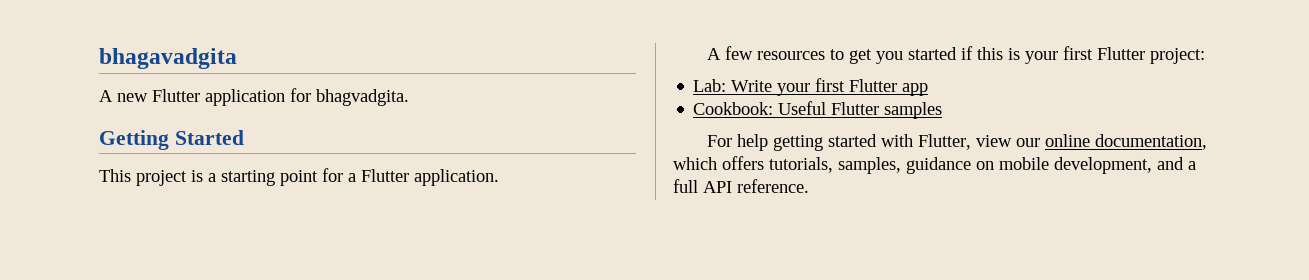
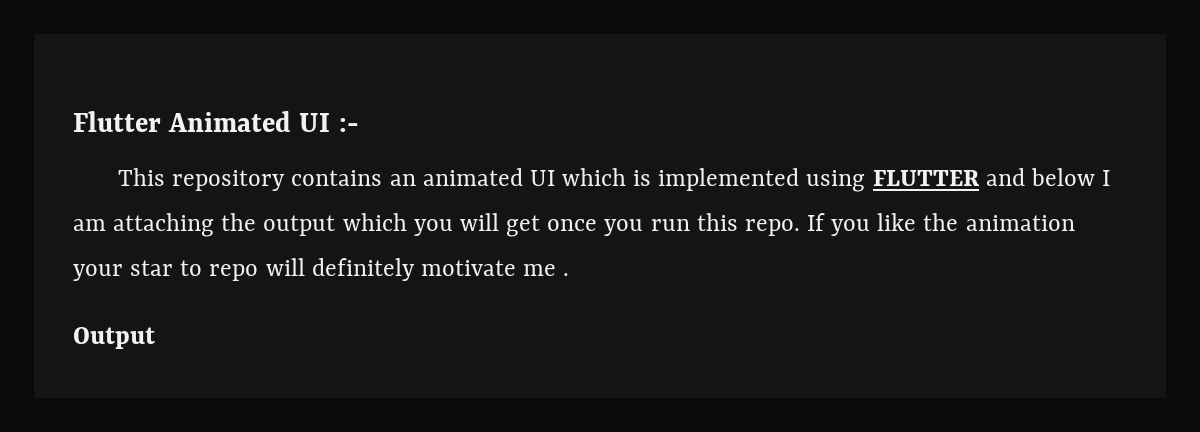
- bhagavadgita
- A new Flutter application for bhagvadgita.
- Getting Started
- This project is a starting point for a Flutter application.
- A few resources to get you started if this is your first Flutter project:
- Lab: Write your first Flutter app
- Cookbook: Useful Flutter samples
- For help getting started with Flutter, view our online documentation, which offers tutorials, samples, guidance on mobile development, and a full API reference.
+ Flutter Animated UI :-
+ This repository contains an animated UI which is implemented using FLUTTER and below I am attaching the output which you will get once you run this repo. If you like the animation your star to repo will definitely motivate me .
+ Output

